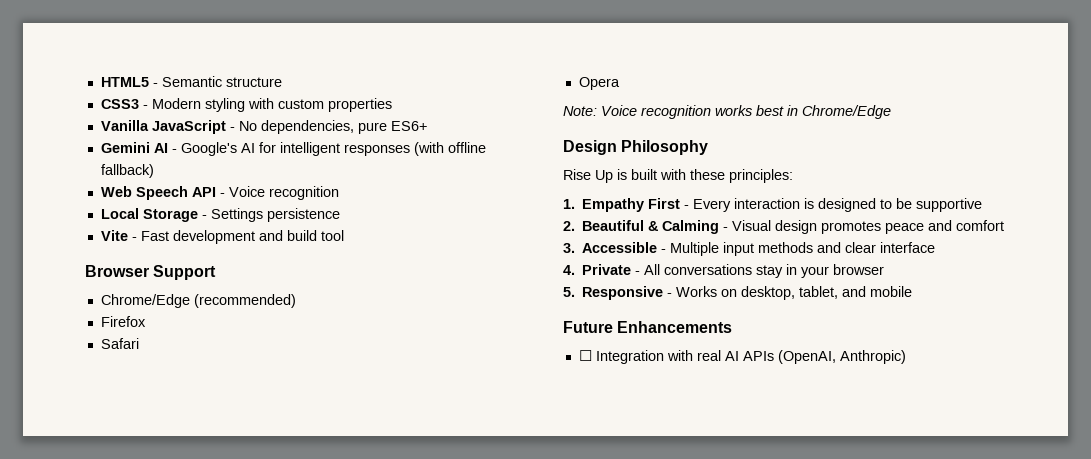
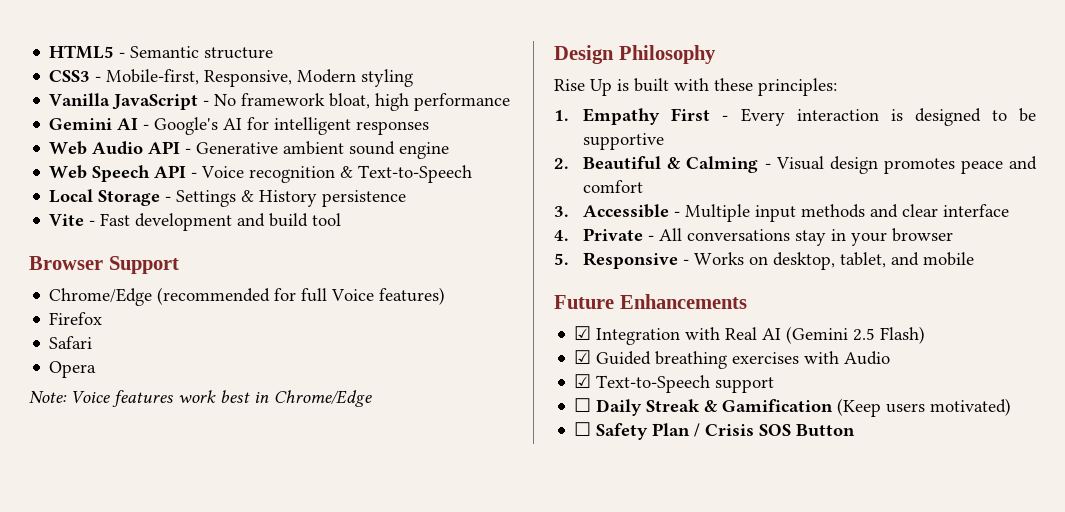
- CSS3 - Modern styling with custom properties
+ CSS3 - Mobile-first, Responsive, Modern styling
- Vanilla JavaScript - No dependencies, pure ES6+
+ Vanilla JavaScript - No framework bloat, high performance
- Gemini AI - Google's AI for intelligent responses (with offline fallback)
+ Gemini AI - Google's AI for intelligent responses
+ Web Audio API - Generative ambient sound engine
- Web Speech API - Voice recognition
+ Web Speech API - Voice recognition & Text-to-Speech
- Local Storage - Settings persistence
+ Local Storage - Settings & History persistence
- Chrome/Edge (recommended)
+ Chrome/Edge (recommended for full Voice features)
- Note: Voice recognition works best in Chrome/Edge
+ Note: Voice features work best in Chrome/Edge
- ☐ Integration with real AI APIs (OpenAI, Anthropic)
+ ☑ Integration with Real AI (Gemini 2.5 Flash)
+ ☑ Guided breathing exercises with Audio
+ ☑ Text-to-Speech support
+ ☐ Daily Streak & Gamification (Keep users motivated)
+ ☐ Safety Plan / Crisis SOS Button

